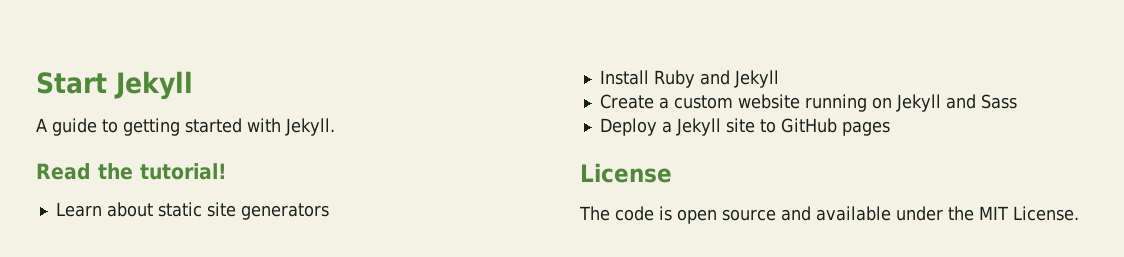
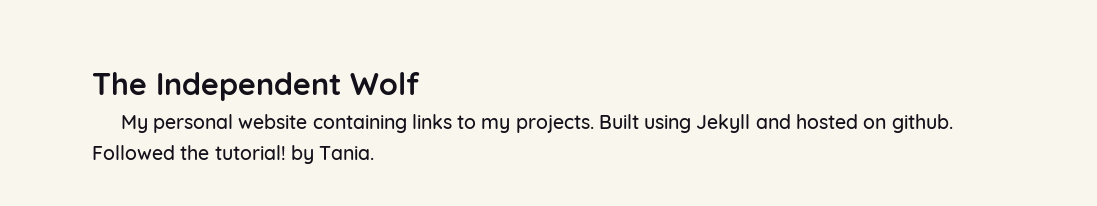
- Start Jekyll
- A guide to getting started with Jekyll.
- Read the tutorial!
- Learn about static site generators
- Install Ruby and Jekyll
- Create a custom website running on Jekyll and Sass
- Deploy a Jekyll site to GitHub pages
- License
- The code is open source and available under the MIT License.
+ The Independent Wolf
+ My personal website containing links to my projects. Built using Jekyll and hosted on github.
+ Followed the tutorial! by Tania.

